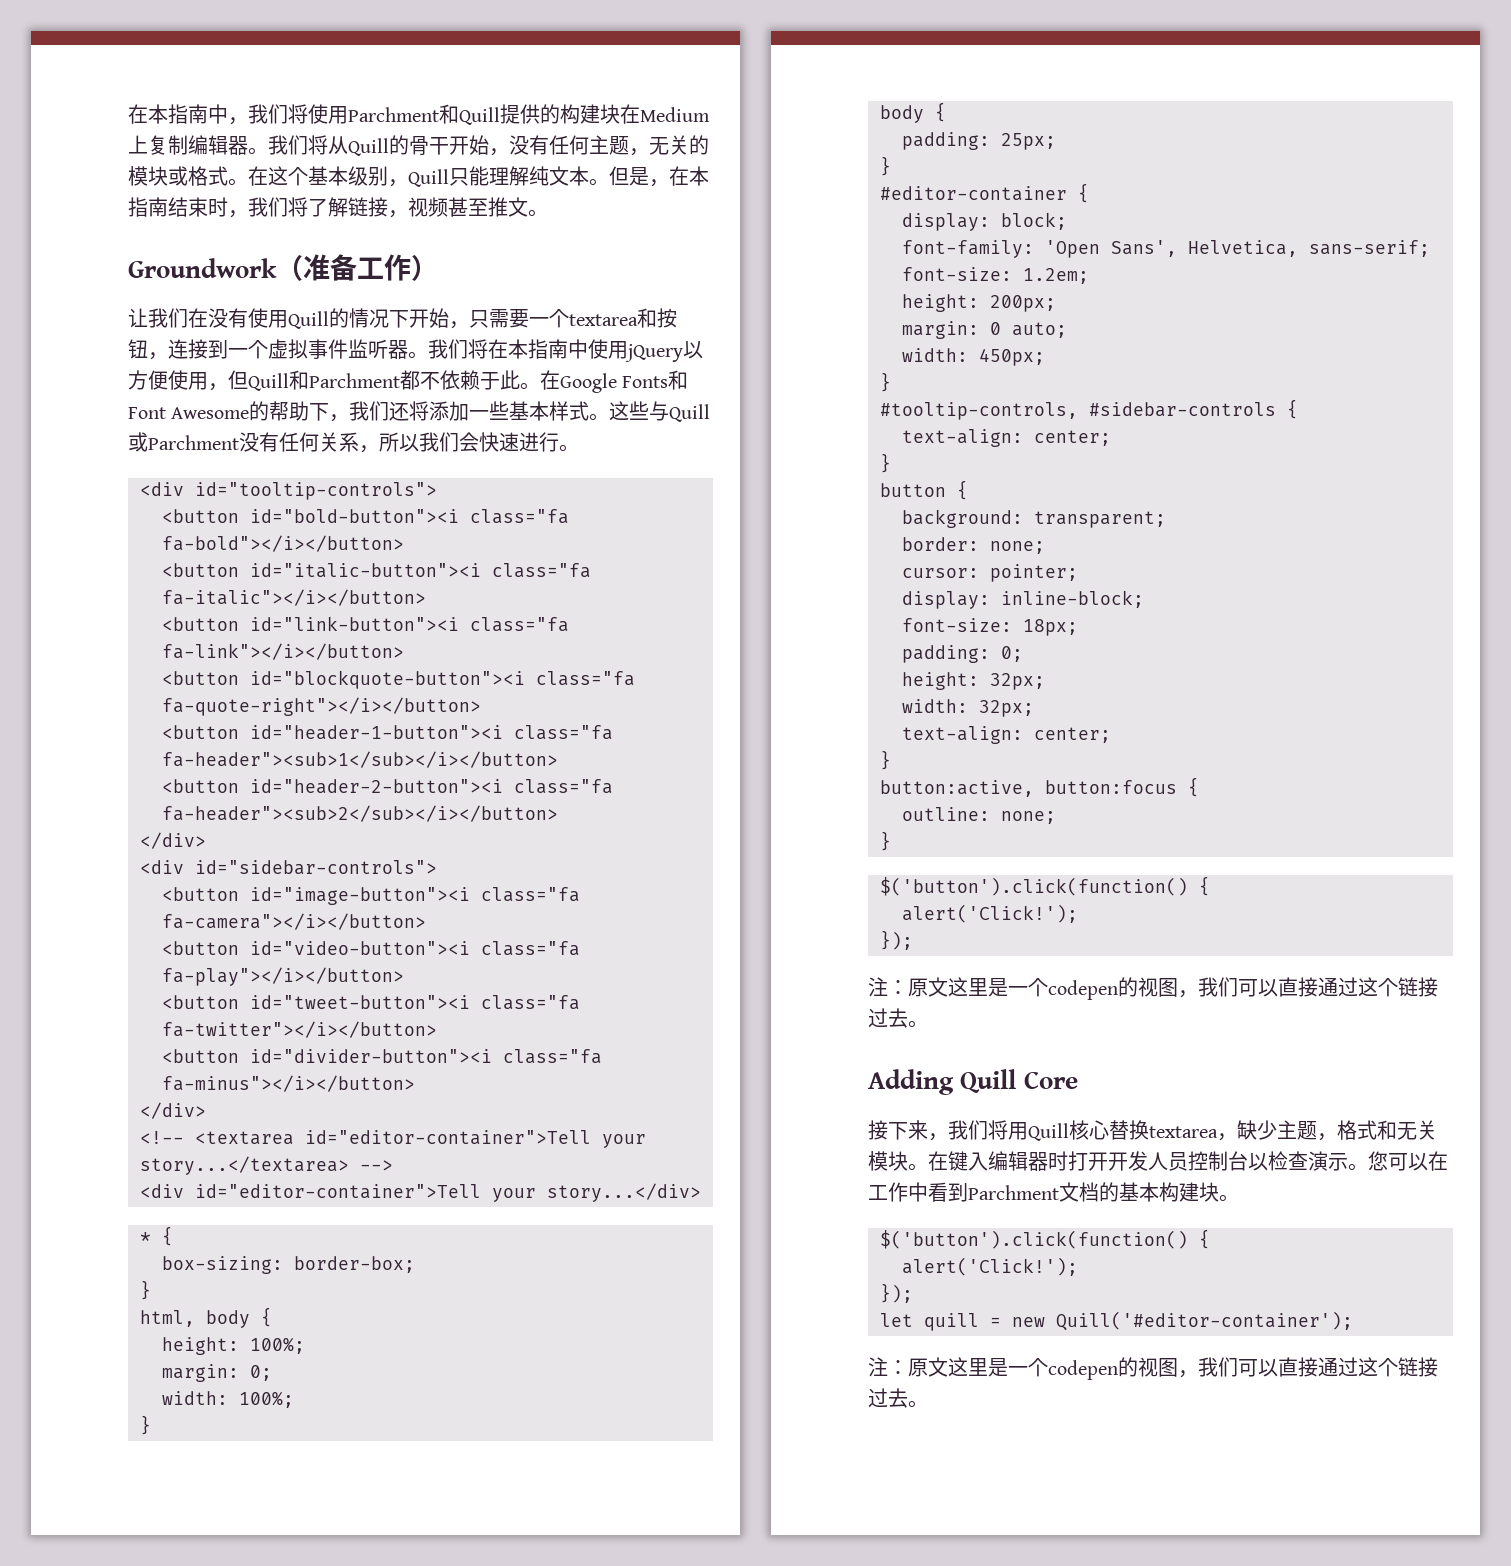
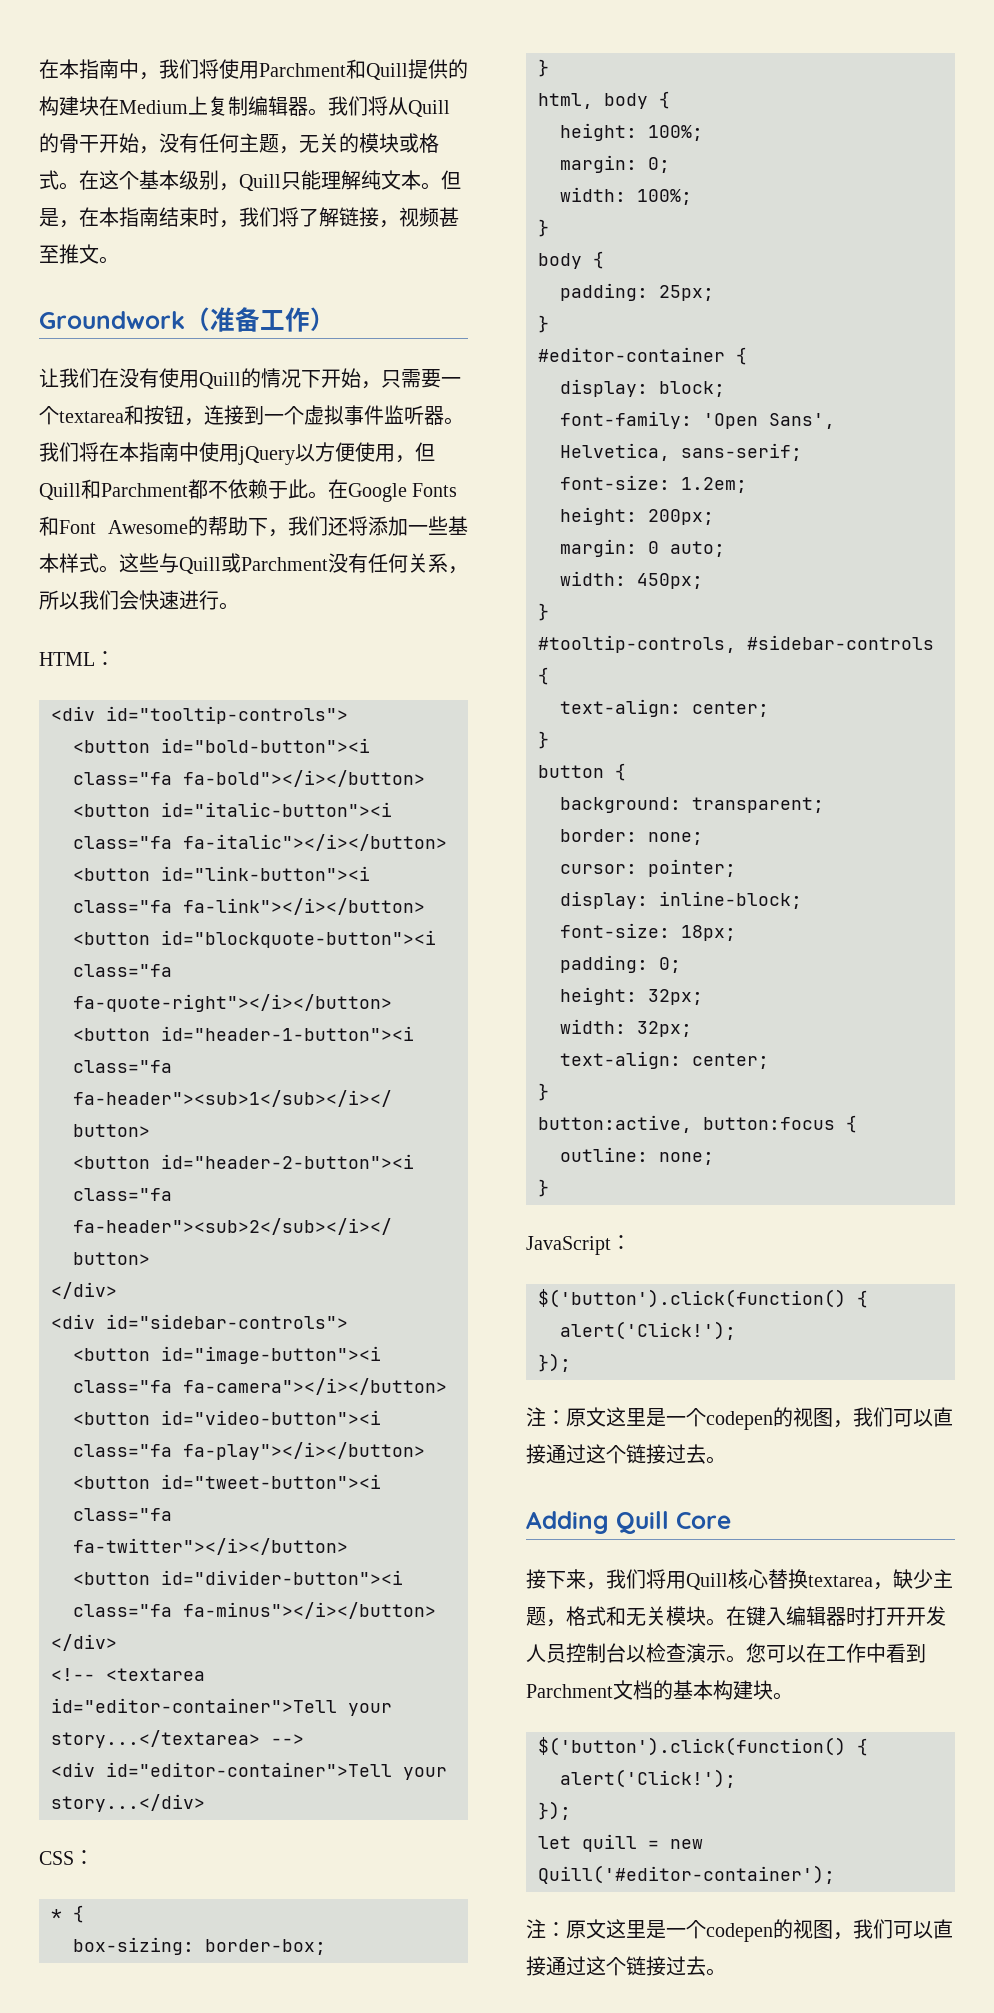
+ HTML：
+ CSS：
+ JavaScript：

